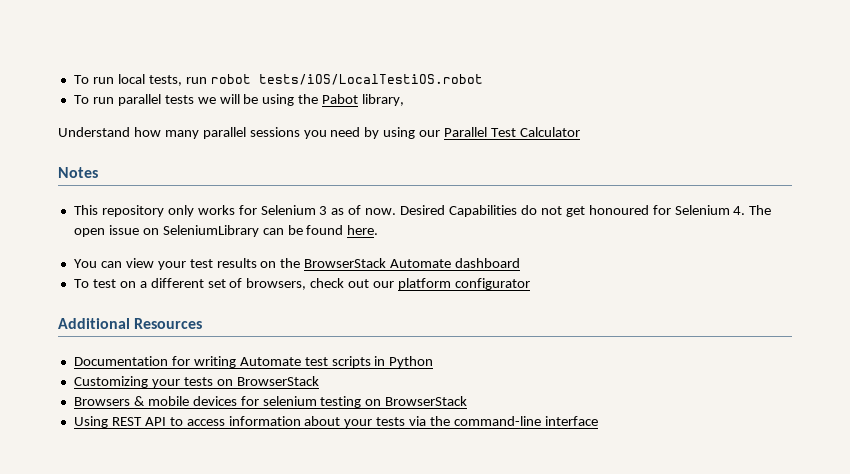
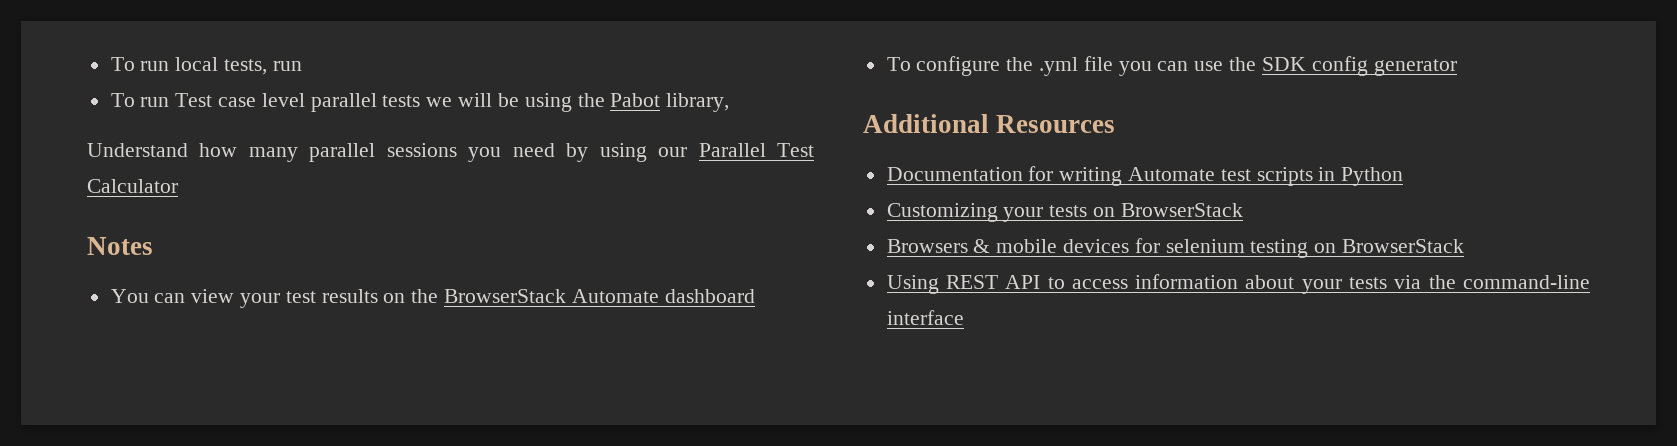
- To run local tests, run robot tests/iOS/LocalTestiOS.robot
- To run parallel tests we will be using the Pabot library,
+ To run local tests, run
+ To run Test case level parallel tests we will be using the Pabot library,
- This repository only works for Selenium 3 as of now. Desired Capabilities do not get honoured for Selenium 4. The open issue on SeleniumLibrary can be found here.
- To test on a different set of browsers, check out our platform configurator
+ To configure the .yml file you can use the SDK config generator

